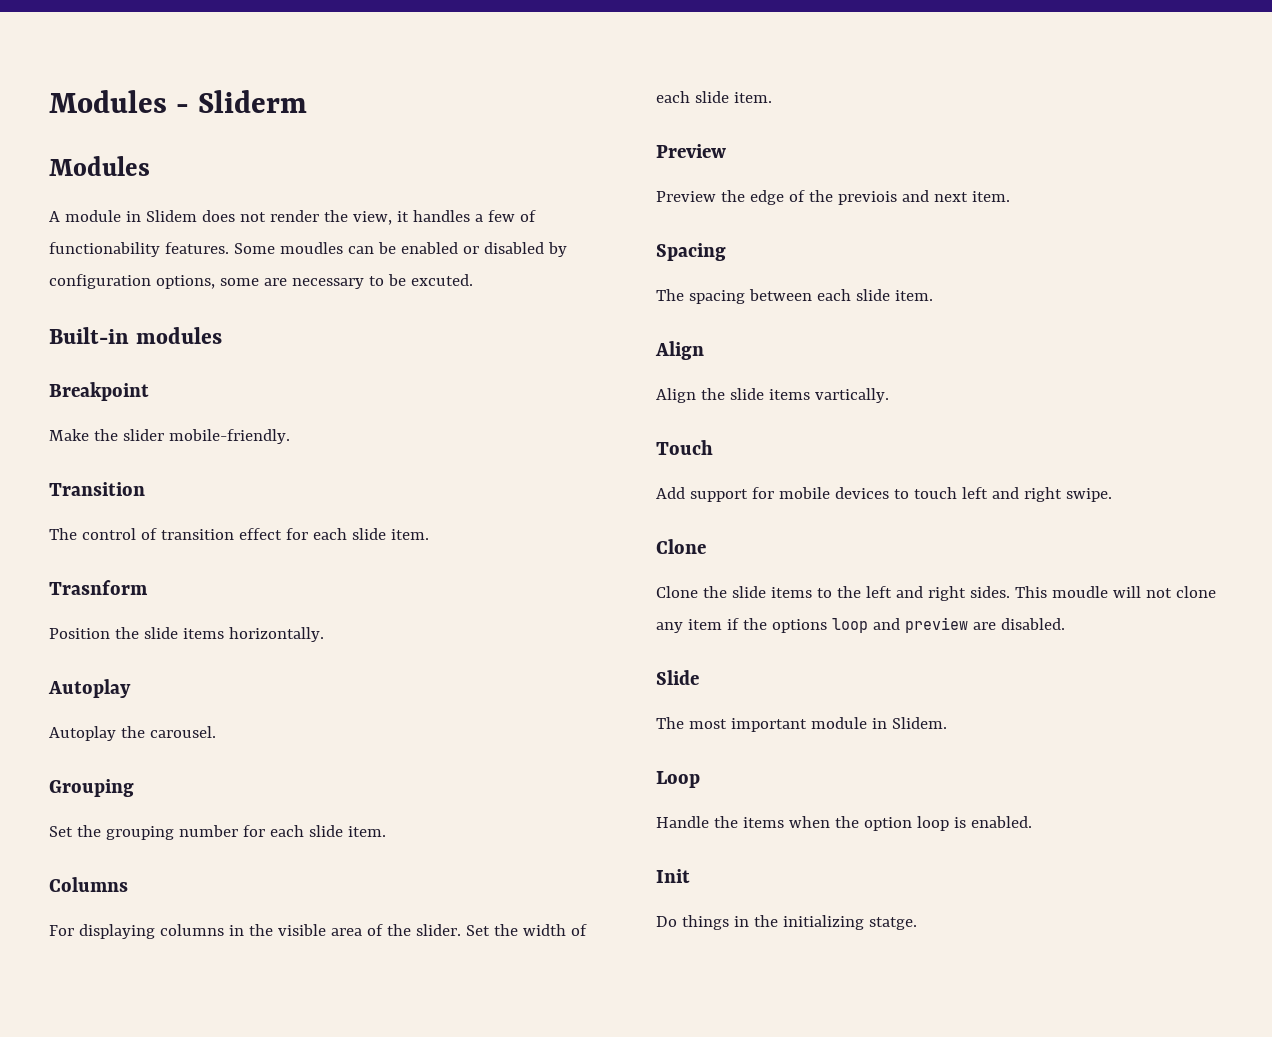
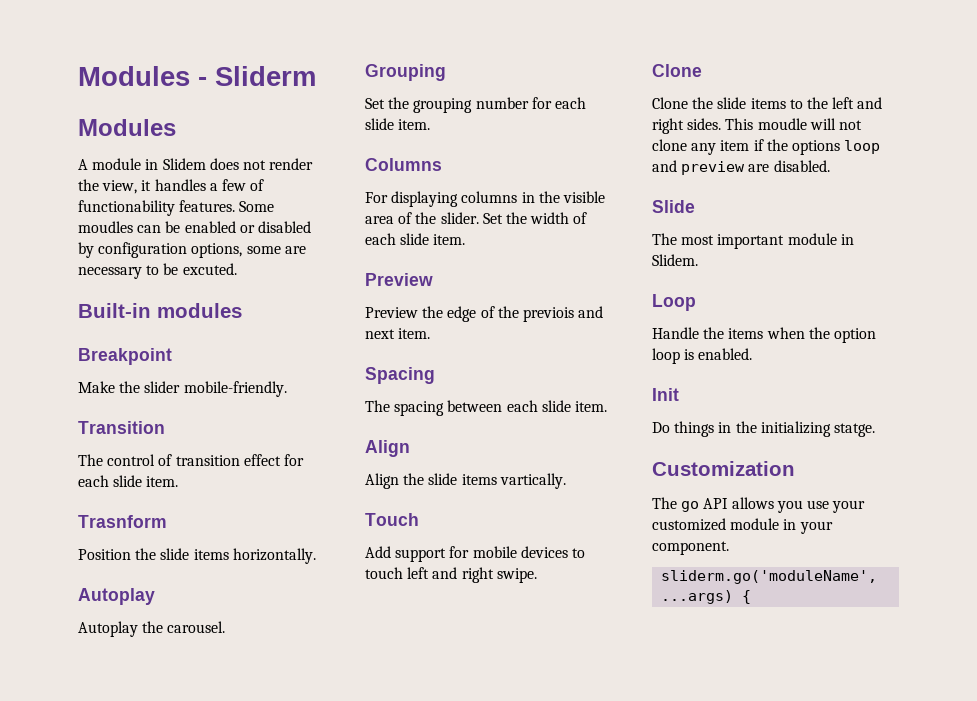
+ Customization
+ The go API allows you use your customized module in your component.
+ sliderm.go('moduleName', ...args) {

